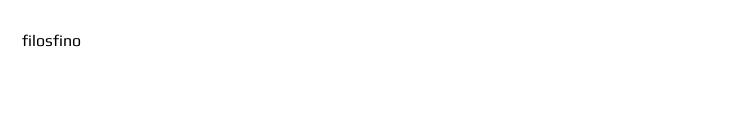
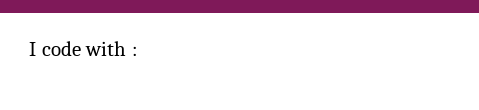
- filosfino
+ I code with :

